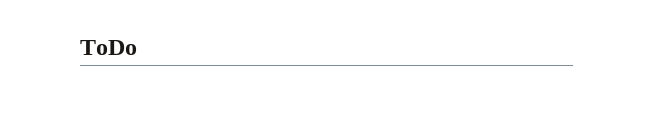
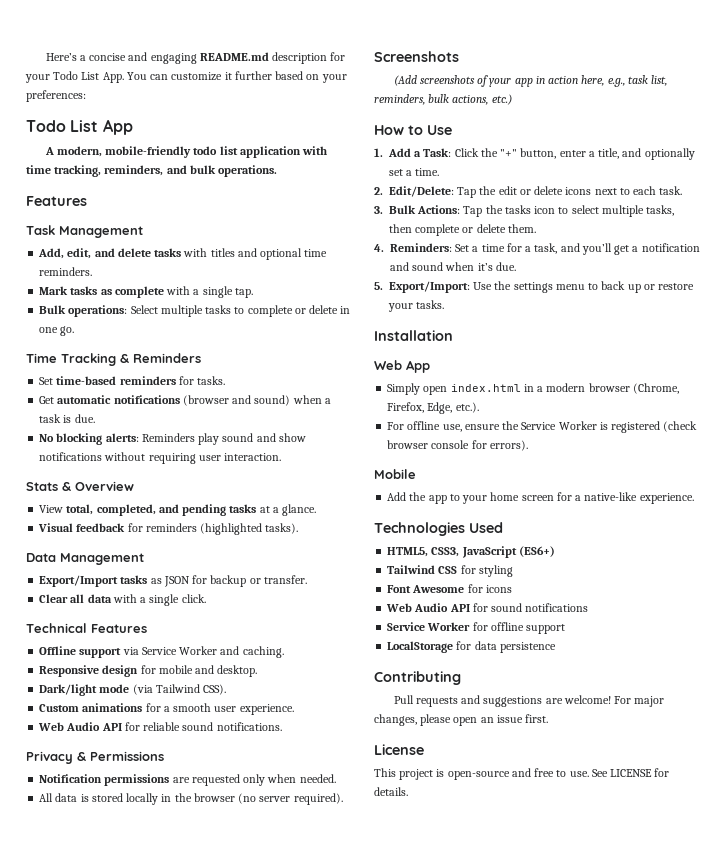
- ToDo
+ Here’s a concise and engaging README.md description for your Todo List App. You can customize it further based on your preferences:
+ Todo List App
+ A modern, mobile-friendly todo list application with time tracking, reminders, and bulk operations.
+ Features
+ Task Management
+ Add, edit, and delete tasks with titles and optional time reminders.
+ Mark tasks as complete with a single tap.
+ Bulk operations: Select multiple tasks to complete or delete in one go.
+ Time Tracking & Reminders
+ Set time-based reminders for tasks.
+ Get automatic notifications (browser and sound) when a task is due.
+ No blocking alerts: Reminders play sound and show notifications without requiring user interaction.
+ Stats & Overview
+ View total, completed, and pending tasks at a glance.
+ Visual feedback for reminders (highlighted tasks).
+ Data Management
+ Export/Import tasks as JSON for backup or transfer.
+ Clear all data with a single click.
+ Technical Features
+ Offline support via Service Worker and caching.
+ Responsive design for mobile and desktop.
+ Dark/light mode (via Tailwind CSS).
+ Custom animations for a smooth user experience.
+ Web Audio API for reliable sound notifications.
+ Privacy & Permissions
+ Notification permissions are requested only when needed.
+ All data is stored locally in the browser (no server required).
+ Screenshots
+ (Add screenshots of your app in action here, e.g., task list, reminders, bulk actions, etc.)
+ How to Use
+ 1. Add a Task: Click the "+" button, enter a title, and optionally set a time.
+ 2. Edit/Delete: Tap the edit or delete icons next to each task.
+ 3. Bulk Actions: Tap the tasks icon to select multiple tasks, then complete or delete them.
+ 4. Reminders: Set a time for a task, and you’ll get a notification and sound when it’s due.
+ 5. Export/Import: Use the settings menu to back up or restore your tasks.
+ Installation
+ Web App
+ Simply open index.html in a modern browser (Chrome, Firefox, Edge, etc.).
+ For offline use, ensure the Service Worker is registered (check browser console for errors).
+ Mobile
+ Add the app to your home screen for a native-like experience.
+ Technologies Used
+ HTML5, CSS3, JavaScript (ES6+)
+ Tailwind CSS for styling
+ Font Awesome for icons
+ Web Audio API for sound notifications
+ Service Worker for offline support
+ LocalStorage for data persistence
+ Contributing
+ Pull requests and suggestions are welcome! For major changes, please open an issue first.
+ License
+ This project is open-source and free to use. See LICENSE for details.

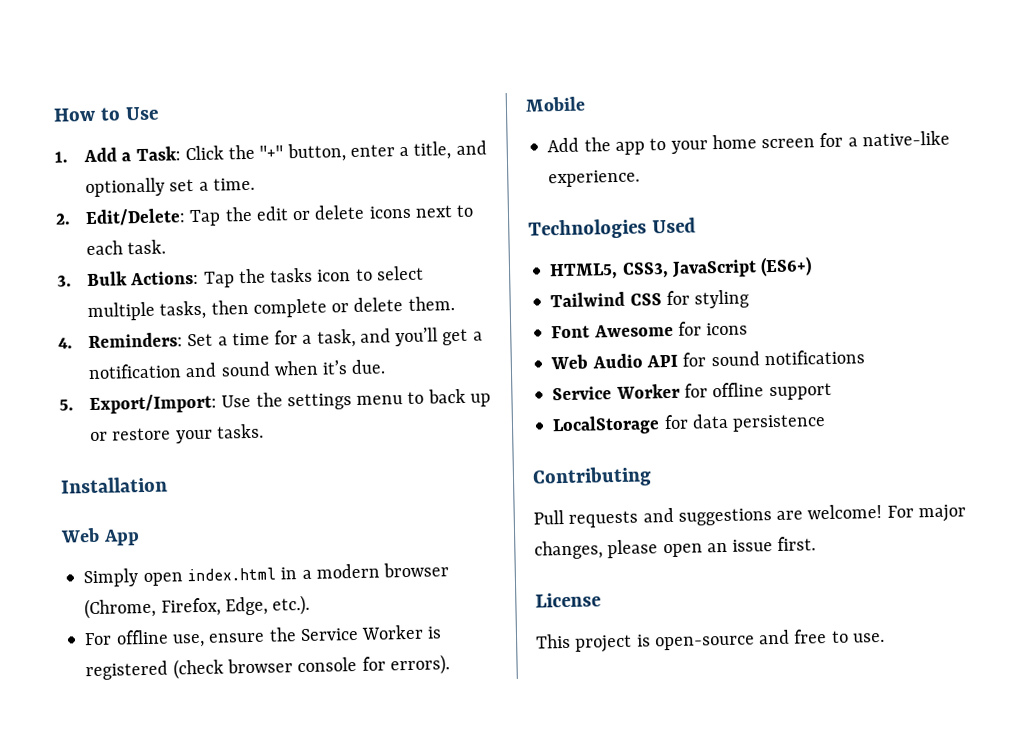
- Here’s a concise and engaging README.md description for your Todo List App. You can customize it further based on your preferences:
- Todo List App
- A modern, mobile-friendly todo list application with time tracking, reminders, and bulk operations.
- Features
- Task Management
- Add, edit, and delete tasks with titles and optional time reminders.
- Mark tasks as complete with a single tap.
- Bulk operations: Select multiple tasks to complete or delete in one go.
- Time Tracking & Reminders
- Set time-based reminders for tasks.
- Get automatic notifications (browser and sound) when a task is due.
- No blocking alerts: Reminders play sound and show notifications without requiring user interaction.
- Stats & Overview
- View total, completed, and pending tasks at a glance.
- Visual feedback for reminders (highlighted tasks).
- Data Management
- Export/Import tasks as JSON for backup or transfer.
- Clear all data with a single click.
- Technical Features
- Offline support via Service Worker and caching.
- Responsive design for mobile and desktop.
- Dark/light mode (via Tailwind CSS).
- Custom animations for a smooth user experience.
- Web Audio API for reliable sound notifications.
- Privacy & Permissions
- Notification permissions are requested only when needed.
- All data is stored locally in the browser (no server required).
- Screenshots
- (Add screenshots of your app in action here, e.g., task list, reminders, bulk actions, etc.)
- See LICENSE for details.

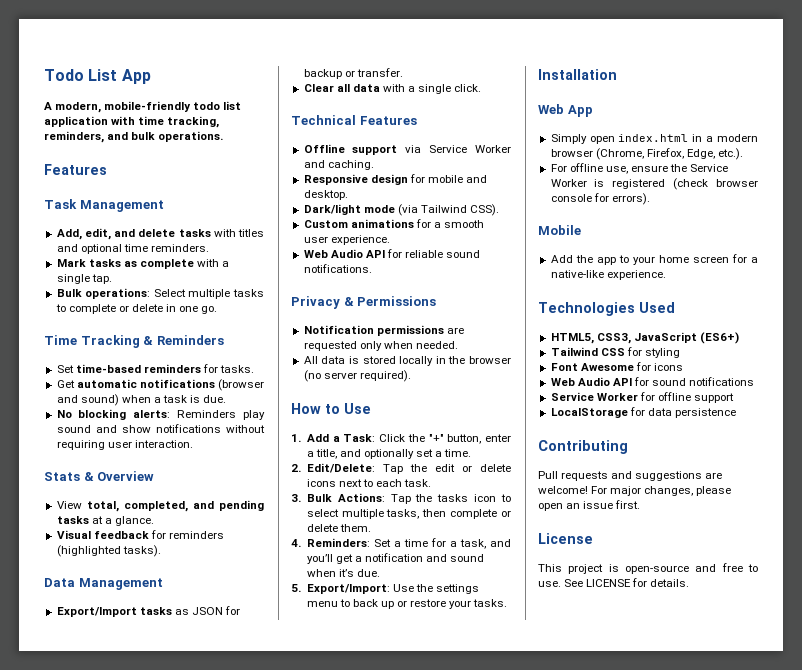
+ Todo List App
+ A modern, mobile-friendly todo list application with time tracking, reminders, and bulk operations.
+ Features
+ Task Management
+ Add, edit, and delete tasks with titles and optional time reminders.
+ Mark tasks as complete with a single tap.
+ Bulk operations: Select multiple tasks to complete or delete in one go.
+ Time Tracking & Reminders
+ Set time-based reminders for tasks.
+ Get automatic notifications (browser and sound) when a task is due.
+ No blocking alerts: Reminders play sound and show notifications without requiring user interaction.
+ Stats & Overview
+ View total, completed, and pending tasks at a glance.
+ Visual feedback for reminders (highlighted tasks).
+ Data Management
+ Export/Import tasks as JSON for backup or transfer.
+ Clear all data with a single click.
+ Technical Features
+ Offline support via Service Worker and caching.
+ Responsive design for mobile and desktop.
+ Dark/light mode (via Tailwind CSS).
+ Custom animations for a smooth user experience.
+ Web Audio API for reliable sound notifications.
+ Privacy & Permissions
+ Notification permissions are requested only when needed.
+ All data is stored locally in the browser (no server required).
+ See LICENSE for details.

